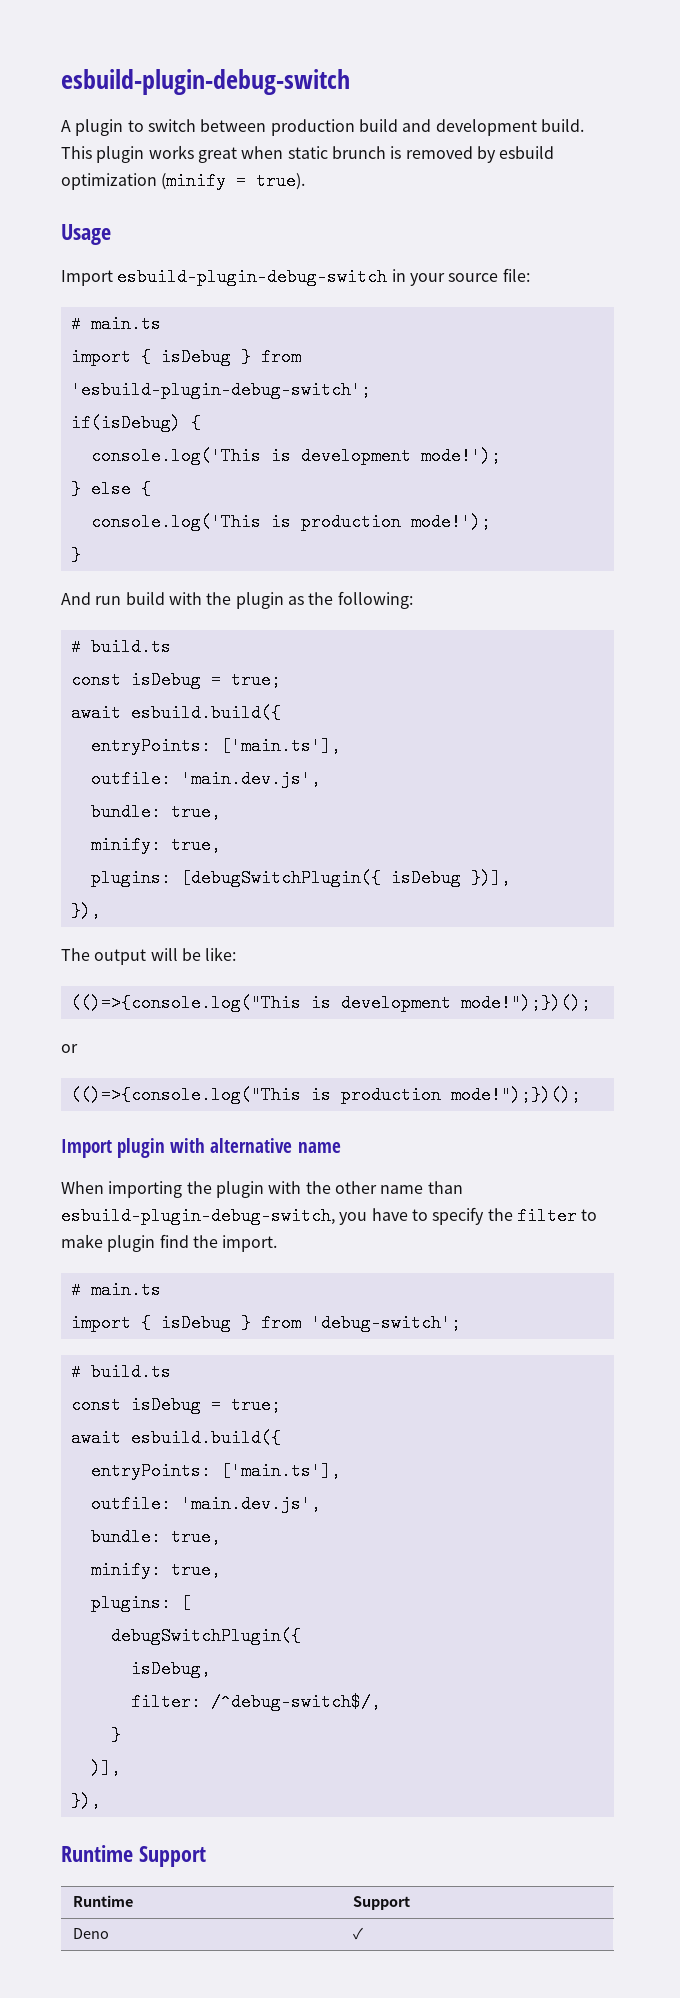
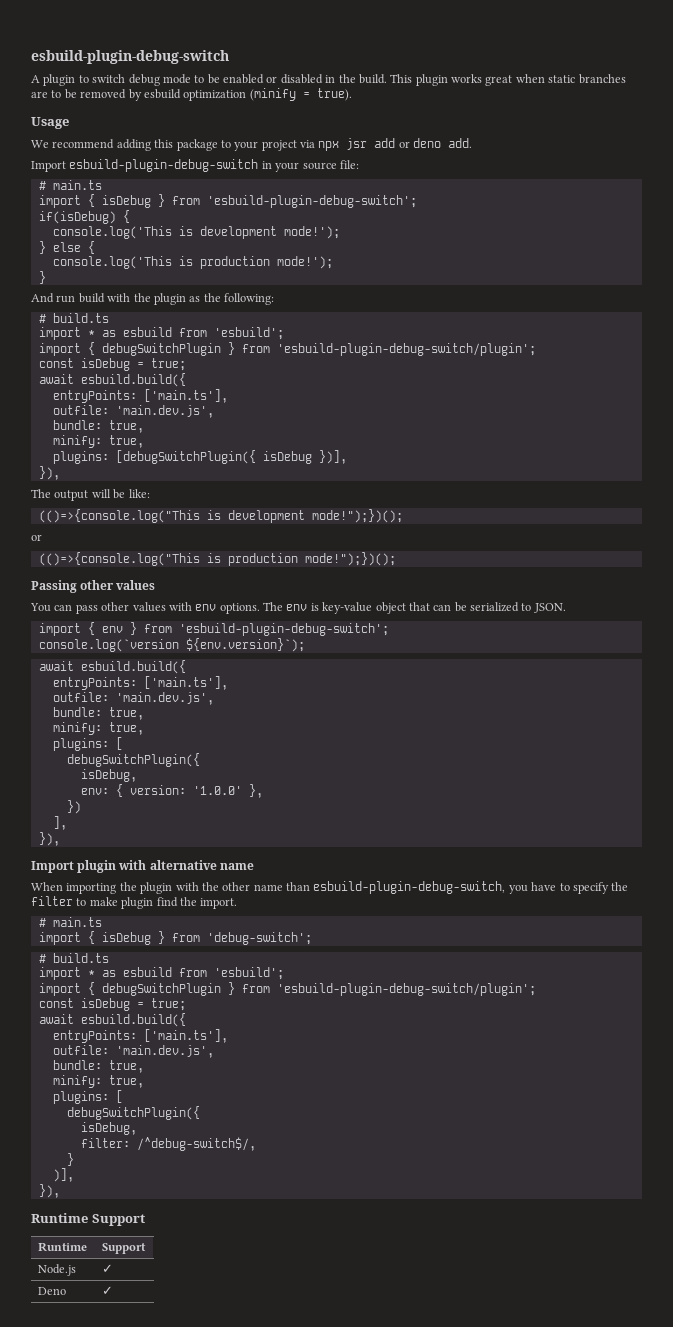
- A plugin to switch between production build and development build.
+ A plugin to switch debug mode to be enabled or disabled in the build.
- This plugin works great when static brunch is removed by esbuild optimization (minify = true).
+ This plugin works great when static branches are to be removed by esbuild optimization (minify = true).
+ We recommend adding this package to your project via npx jsr add or deno add.
  And run build with the plugin as the following:
  # build.ts
+ import * as esbuild from 'esbuild';
+ import { debugSwitchPlugin } from 'esbuild-plugin-debug-switch/plugin';
+ Passing other values
+ You can pass other values with env options. The env is key-value object that can be serialized to JSON.
+ import { env } from 'esbuild-plugin-debug-switch';
+ console.log(`version ${env.version}`);
+ await esbuild.build({
+ entryPoints: ['main.ts'],
+ outfile: 'main.dev.js',
+ bundle: true,
+ minify: true,
+ plugins: [
+ debugSwitchPlugin({
+ isDebug,
+ env: { version: '1.0.0' },
+ })
+ ],
+ }),
  import { isDebug } from 'debug-switch';
  # build.ts
+ import * as esbuild from 'esbuild';
+ import { debugSwitchPlugin } from 'esbuild-plugin-debug-switch/plugin';
+ Node.js | ✓

